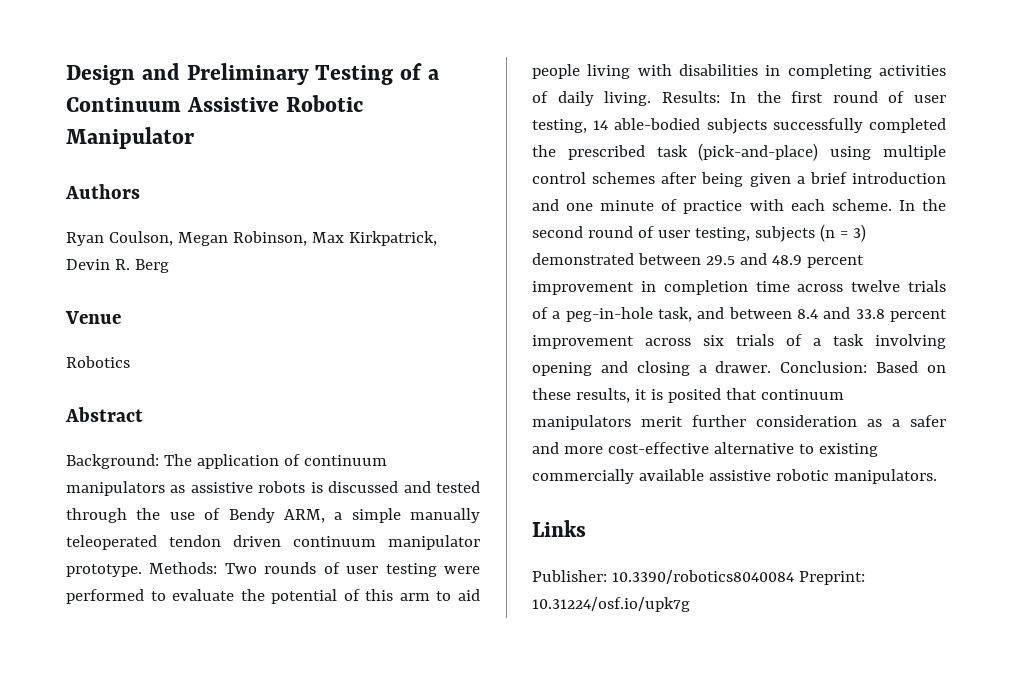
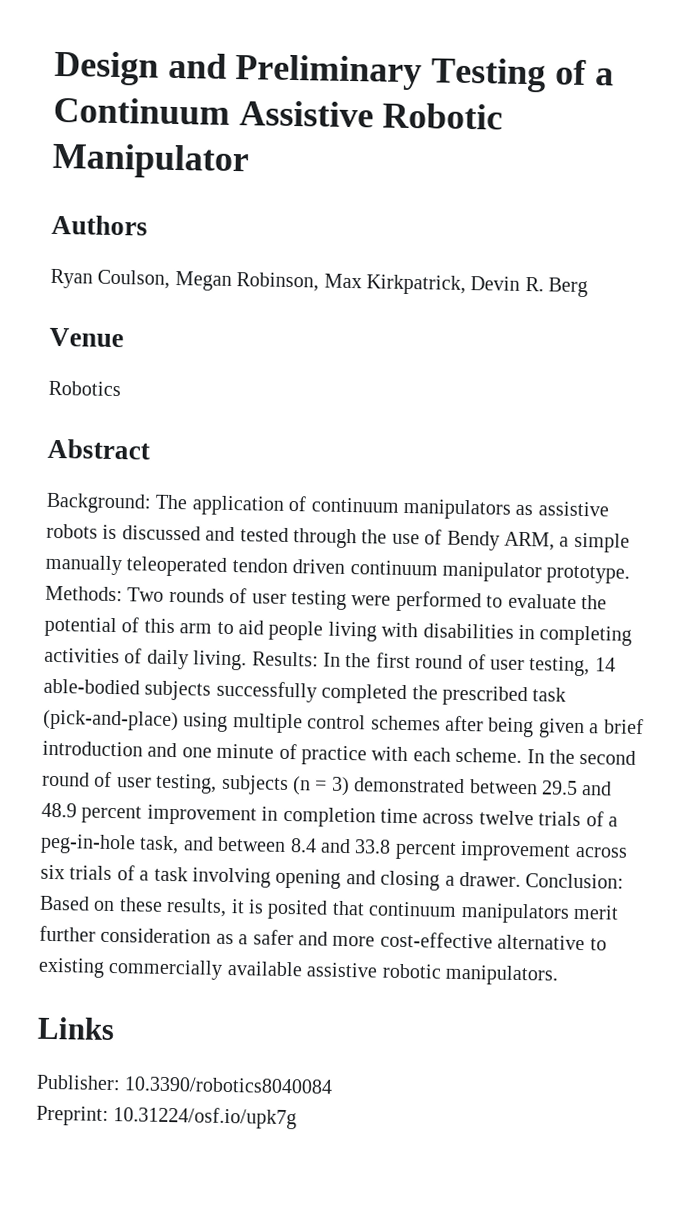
- Publisher: 10.3390/robotics8040084 Preprint: 10.31224/osf.io/upk7g
+ Publisher: 10.3390/robotics8040084
+ Preprint: 10.31224/osf.io/upk7g

